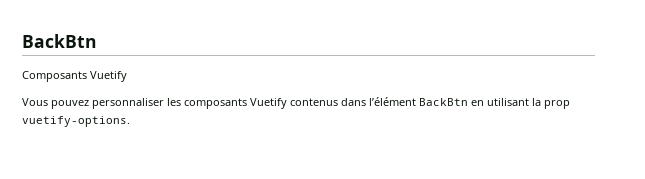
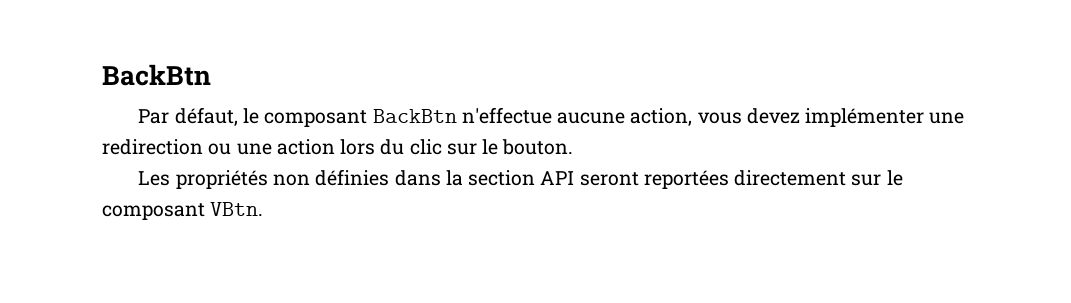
- Composants Vuetify
- Vous pouvez personnaliser les composants Vuetify contenus dans l’élément BackBtn en utilisant la prop vuetify-options.
+ Par défaut, le composant BackBtn n'effectue aucune action, vous devez implémenter une redirection ou une action lors du clic sur le bouton.
+ Les propriétés non définies dans la section API seront reportées directement sur le composant VBtn.

